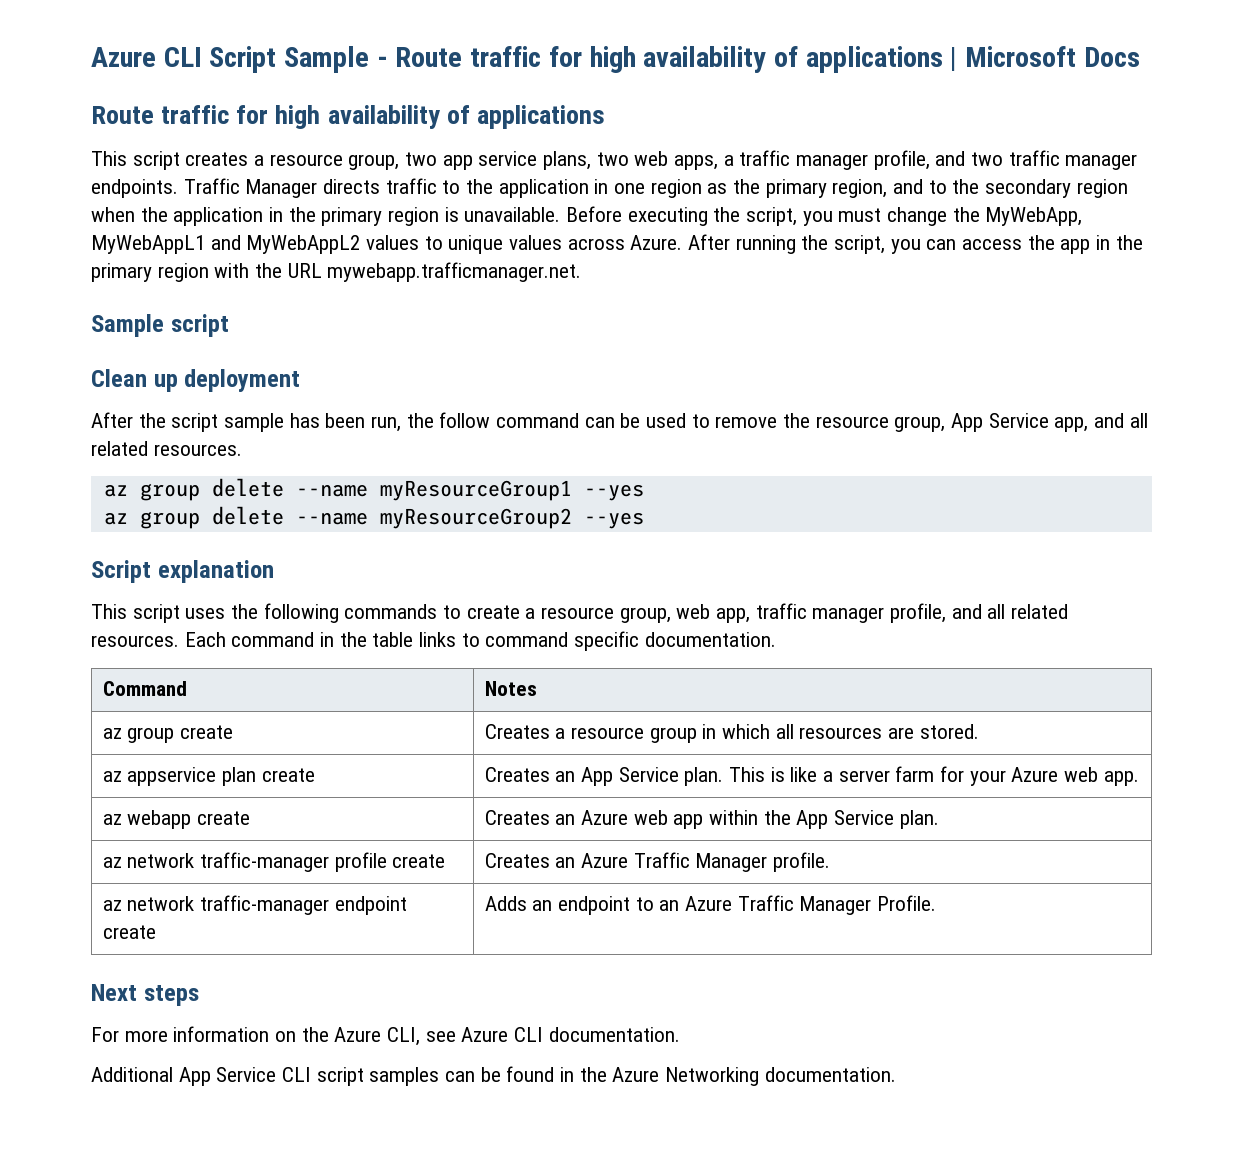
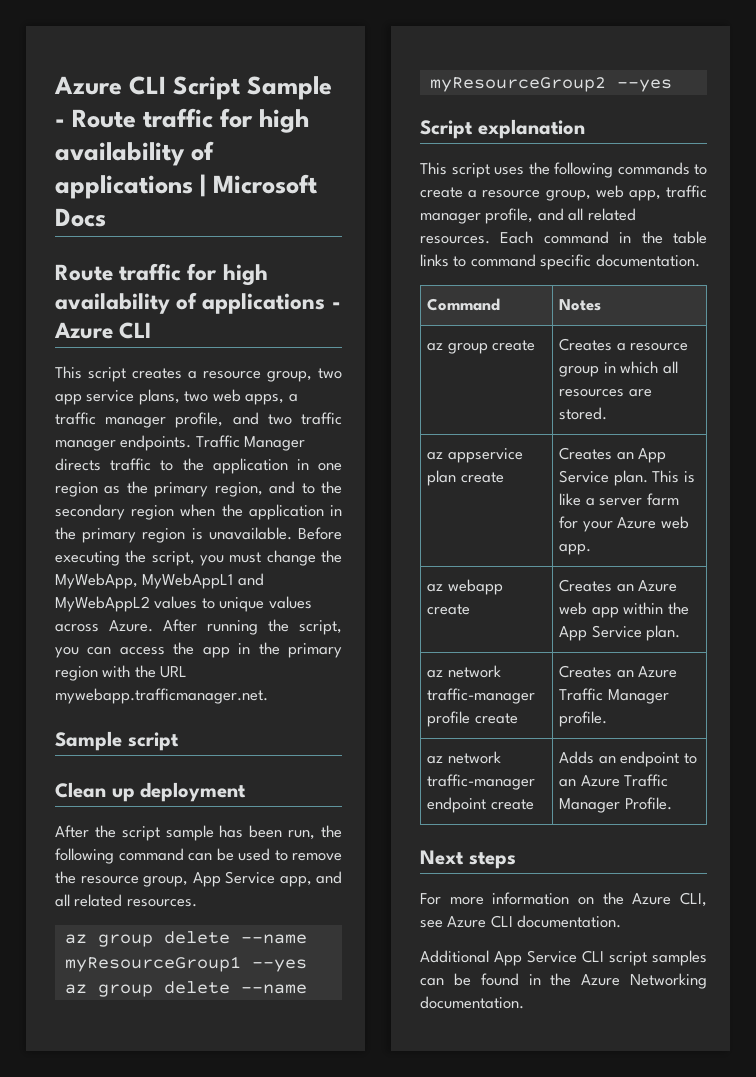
  Azure CLI Script Sample - Route traffic for high availability of applications | Microsoft Docs
- Route traffic for high availability of applications
+ Route traffic for high availability of applications - Azure CLI
- After the script sample has been run, the follow command can be used to remove the resource group, App Service app, and all related resources.
+ After the script sample has been run, the following command can be used to remove the resource group, App Service app, and all related resources.

